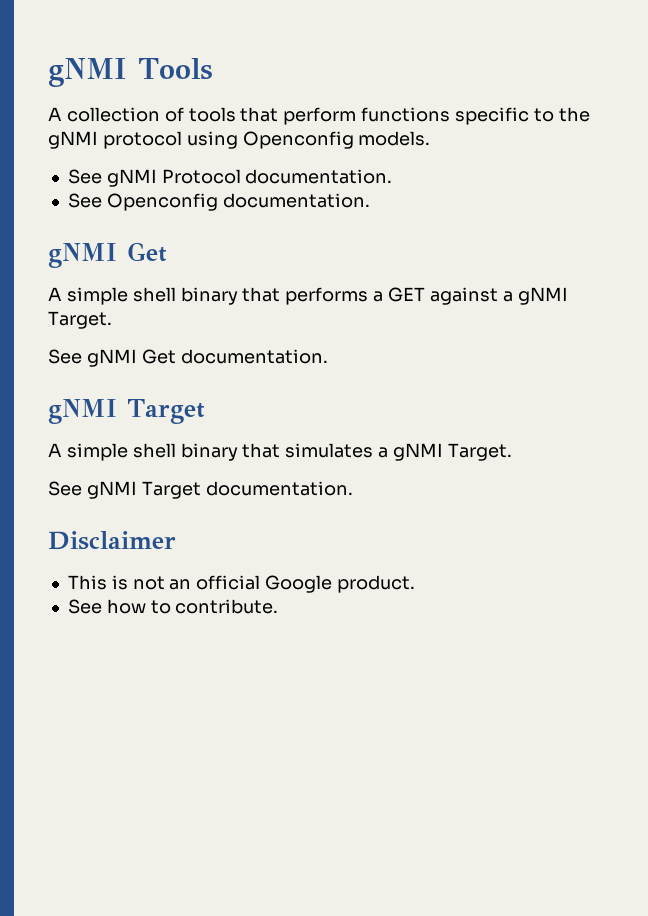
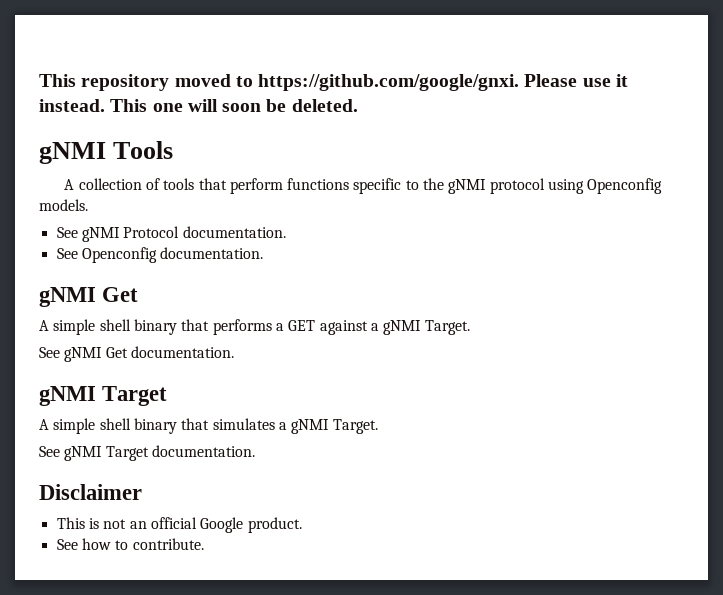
+ This repository moved to https://github.com/google/gnxi. Please use it instead. This one will soon be deleted.

